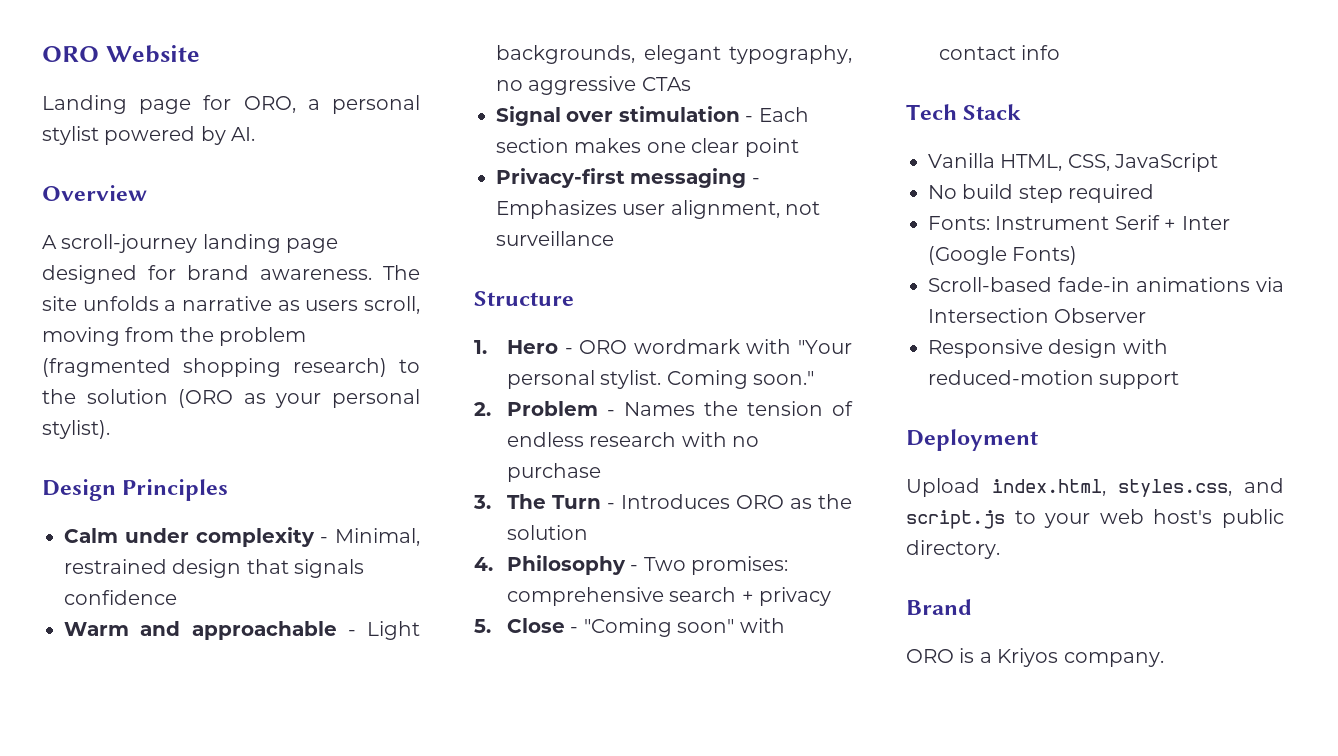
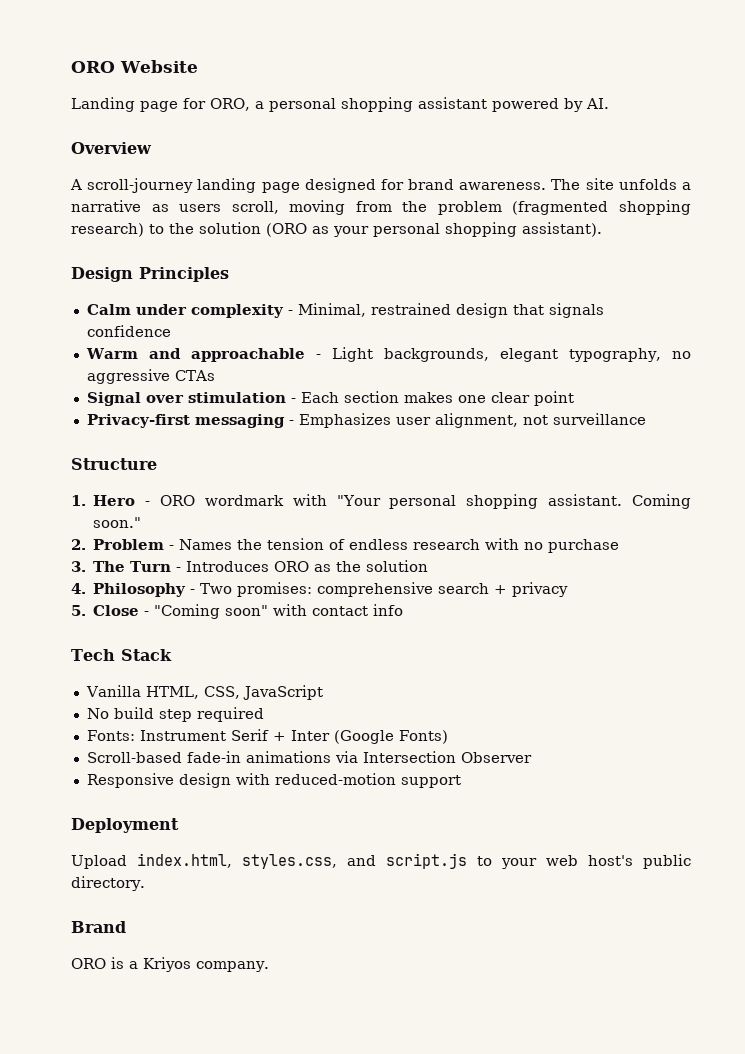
- Landing page for ORO, a personal stylist powered by AI.
+ Landing page for ORO, a personal shopping assistant powered by AI.
- The site unfolds a narrative as users scroll, moving from the problem (fragmented shopping research) to the solution (ORO as your personal stylist).
+ The site unfolds a narrative as users scroll, moving from the problem (fragmented shopping research) to the solution (ORO as your personal shopping assistant).
- 1. Hero - ORO wordmark with "Your personal stylist.
+ 1. Hero - ORO wordmark with "Your personal shopping assistant.

